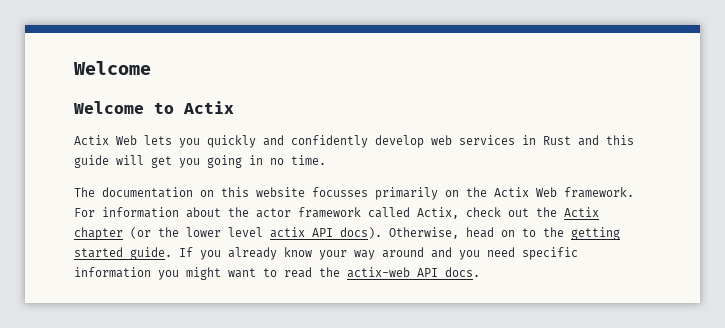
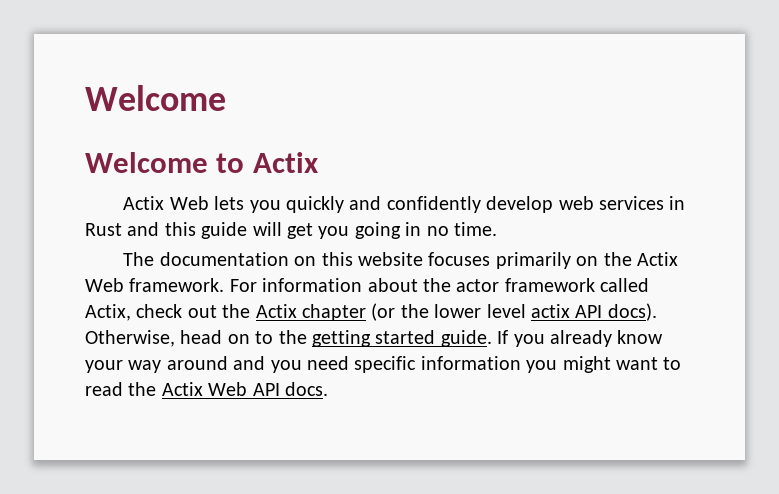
- The documentation on this website focusses primarily on the Actix Web framework.
+ The documentation on this website focuses primarily on the Actix Web framework.
- If you already know your way around and you need specific information you might want to read the actix-web API docs.
+ If you already know your way around and you need specific information you might want to read the Actix Web API docs.

